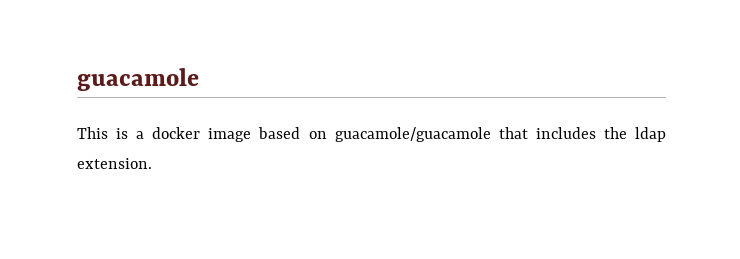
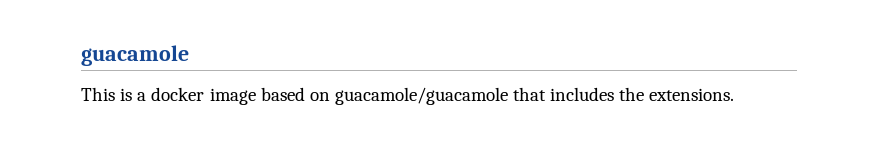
- This is a docker image based on guacamole/guacamole that includes the ldap extension.
+ This is a docker image based on guacamole/guacamole that includes the extensions.

